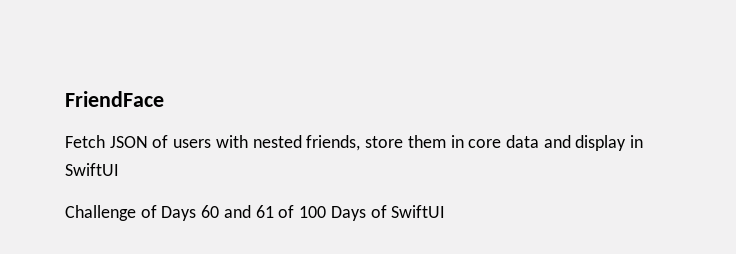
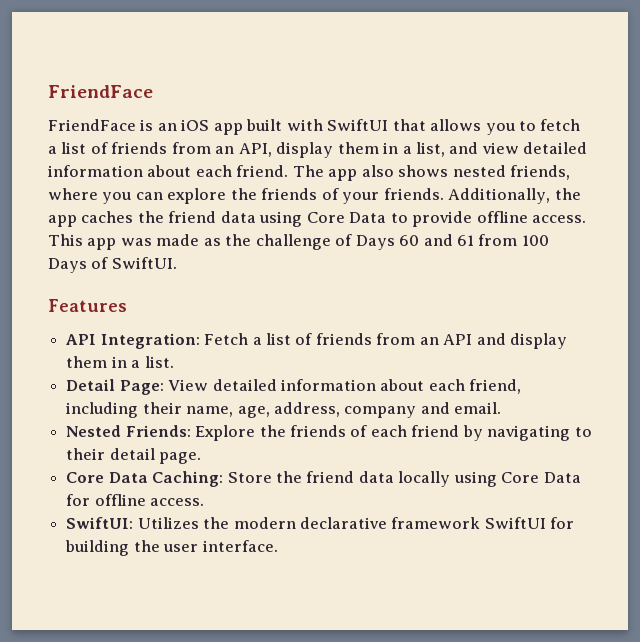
- Fetch JSON of users with nested friends, store them in core data and display in SwiftUI
- Challenge of Days 60 and 61 of 100 Days of SwiftUI
+ FriendFace is an iOS app built with SwiftUI that allows you to fetch a list of friends from an API, display them in a list, and view detailed information about each friend. The app also shows nested friends, where you can explore the friends of your friends. Additionally, the app caches the friend data using Core Data to provide offline access. This app was made as the challenge of Days 60 and 61 from 100 Days of SwiftUI.
+ Features
+ API Integration: Fetch a list of friends from an API and display them in a list.
+ Detail Page: View detailed information about each friend, including their name, age, address, company and email.
+ Nested Friends: Explore the friends of each friend by navigating to their detail page.
+ Core Data Caching: Store the friend data locally using Core Data for offline access.
+ SwiftUI: Utilizes the modern declarative framework SwiftUI for building the user interface.

